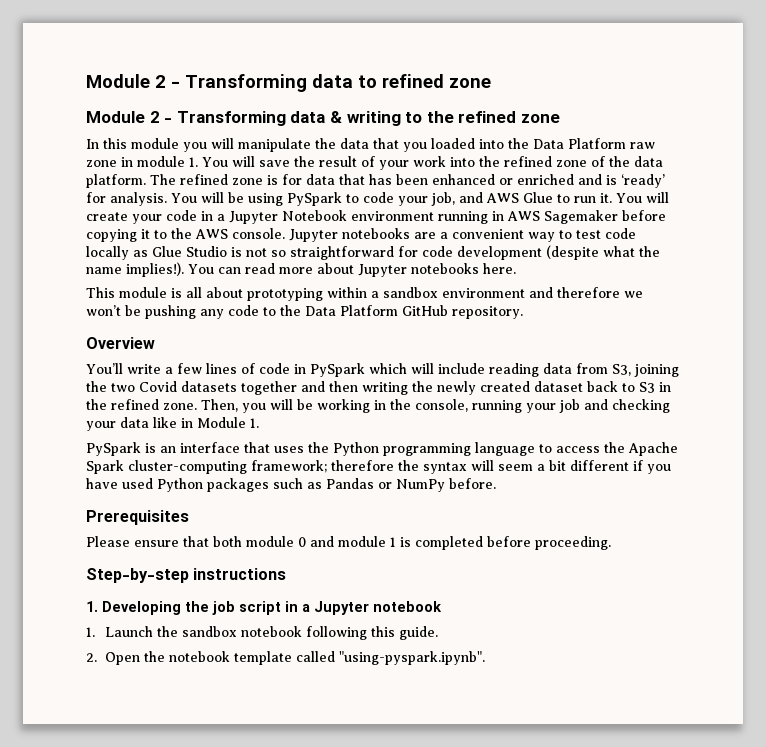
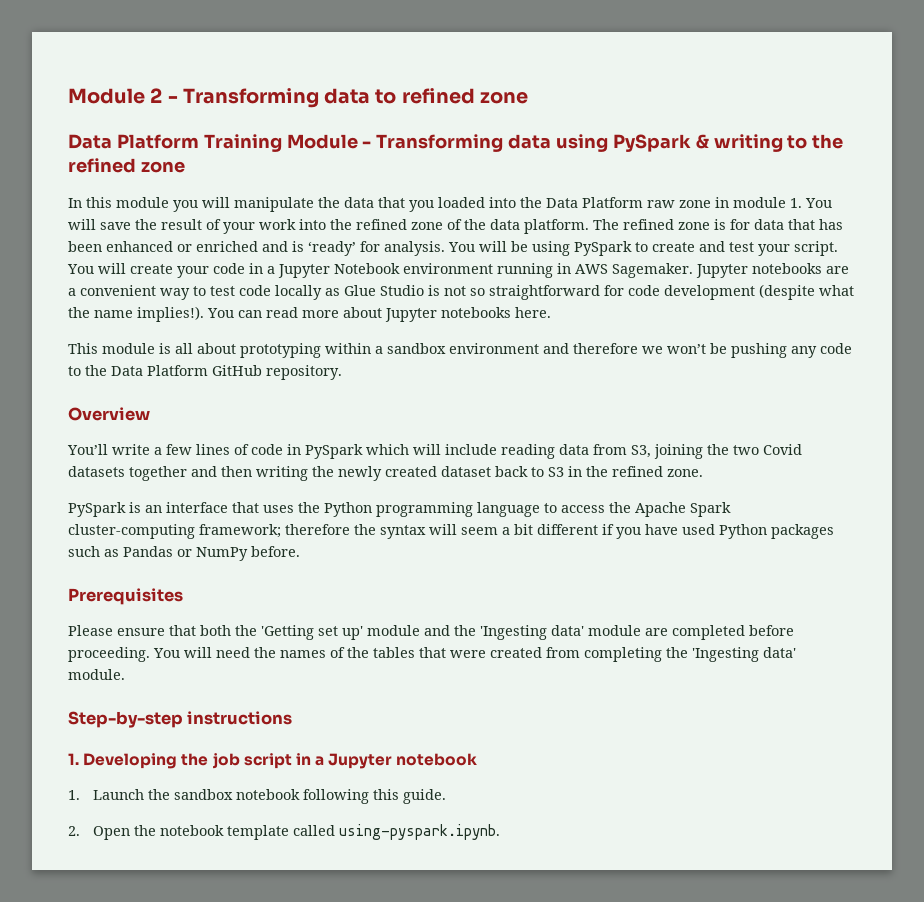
- Module 2 - Transforming data & writing to the refined zone
+ Data Platform Training Module - Transforming data using PySpark & writing to the refined zone
- You will be using PySpark to code your job, and AWS Glue to run it.
+ You will be using PySpark to create and test your script.
- You will create your code in a Jupyter Notebook environment running in AWS Sagemaker before copying it to the AWS console.
+ You will create your code in a Jupyter Notebook environment running in AWS Sagemaker.
- Then, you will be working in the console, running your job and checking your data like in Module 1.
- Please ensure that both module 0 and module 1 is completed before proceeding.
+ Please ensure that both the 'Getting set up' module and the 'Ingesting data' module are completed before proceeding. You will need the names of the tables that were created from completing the 'Ingesting data' module.
- 2. Open the notebook template called "using-pyspark.ipynb".
+ 2. Open the notebook template called using-pyspark.ipynb.

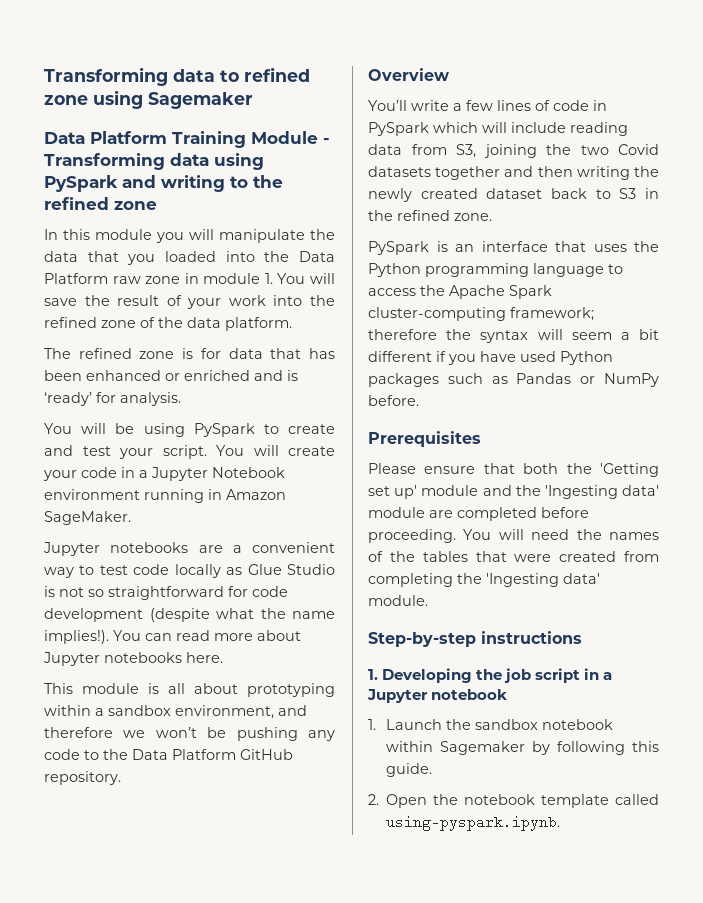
- Module 2 - Transforming data to refined zone
+ Transforming data to refined zone using Sagemaker
- Data Platform Training Module - Transforming data using PySpark & writing to the refined zone
+ Data Platform Training Module - Transforming data using PySpark and writing to the refined zone
- In this module you will manipulate the data that you loaded into the Data Platform raw zone in module 1. You will save the result of your work into the refined zone of the data platform. The refined zone is for data that has been enhanced or enriched and is ‘ready’ for analysis. You will be using PySpark to create and test your script.
+ In this module you will manipulate the data that you loaded into the Data Platform raw zone in module 1. You will save the result of your work into the refined zone of the data platform.
+ The refined zone is for data that has been enhanced or enriched and is ‘ready’ for analysis.
+ You will be using PySpark to create and test your script.
- You will create your code in a Jupyter Notebook environment running in AWS Sagemaker. Jupyter notebooks are a convenient way to test code locally as Glue Studio is not so straightforward for code development (despite what the name implies!).
+ You will create your code in a Jupyter Notebook environment running in Amazon SageMaker.
+ Jupyter notebooks are a convenient way to test code locally as Glue Studio is not so straightforward for code development (despite what the name implies!).
- This module is all about prototyping within a sandbox environment and therefore we won’t be pushing any code to the Data Platform GitHub repository.
+ This module is all about prototyping within a sandbox environment, and therefore we won’t be pushing any code to the Data Platform GitHub repository.
- 1. Launch the sandbox notebook following this guide.
+ 1. Launch the sandbox notebook within Sagemaker by following this guide.

